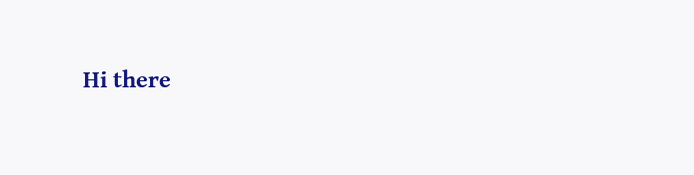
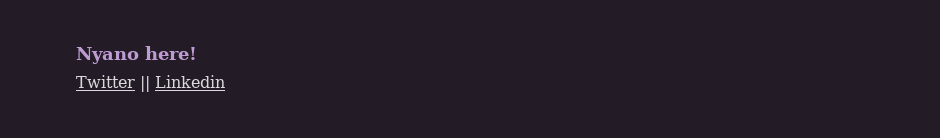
- Hi there
+ Nyano here!
+ Twitter || Linkedin

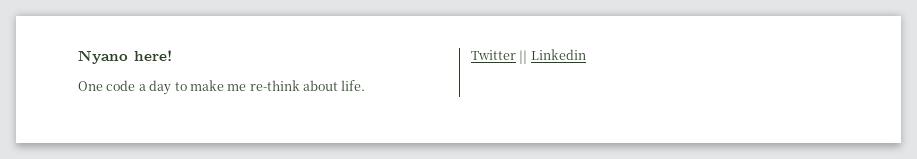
+ One code a day to make me re-think about life.

